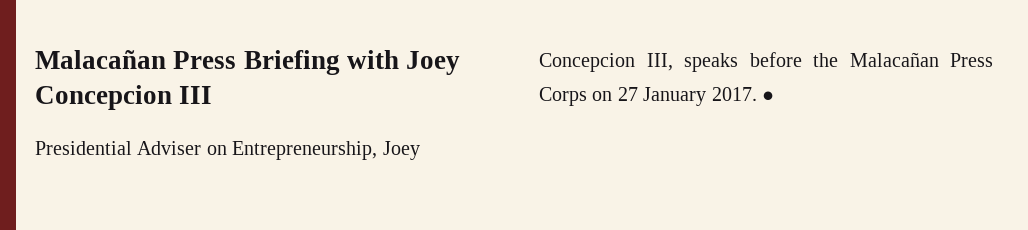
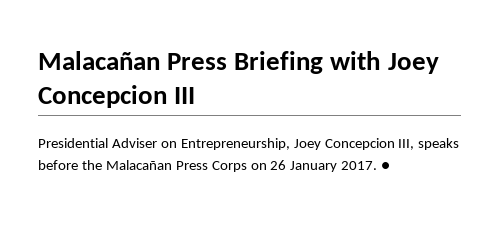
- Presidential Adviser on Entrepreneurship, Joey Concepcion III, speaks before the Malacañan Press Corps on 27 January 2017.
+ Presidential Adviser on Entrepreneurship, Joey Concepcion III, speaks before the Malacañan Press Corps on 26 January 2017.

